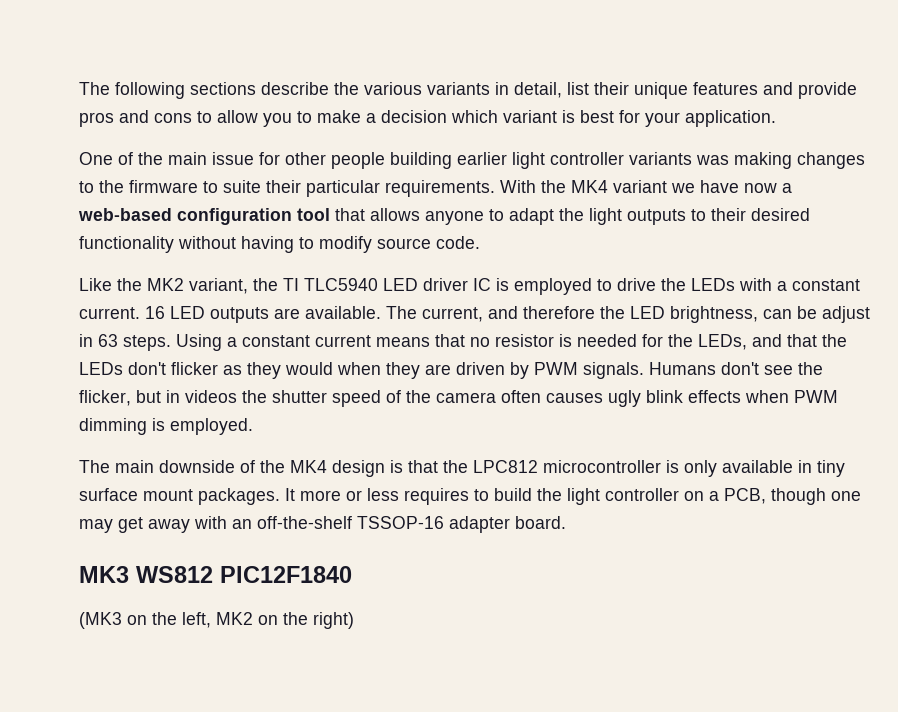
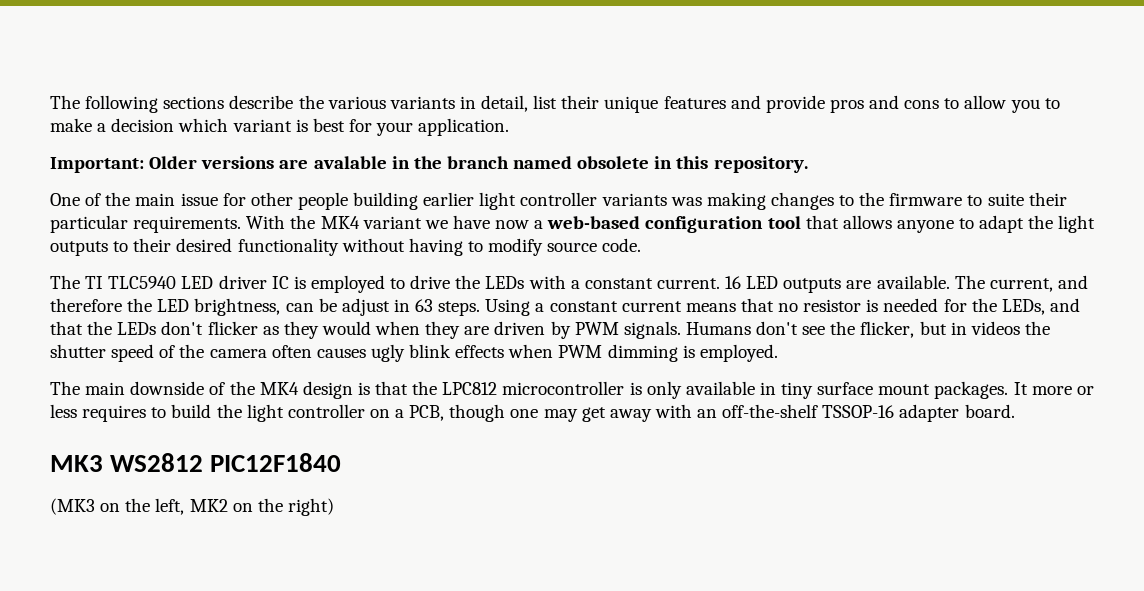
+ Important: Older versions are avalable in the branch named obsolete in this repository.
- Like the MK2 variant, the TI TLC5940 LED driver IC is employed to drive the LEDs with a constant current.
+ The TI TLC5940 LED driver IC is employed to drive the LEDs with a constant current.
- MK3 WS812 PIC12F1840
+ MK3 WS2812 PIC12F1840

